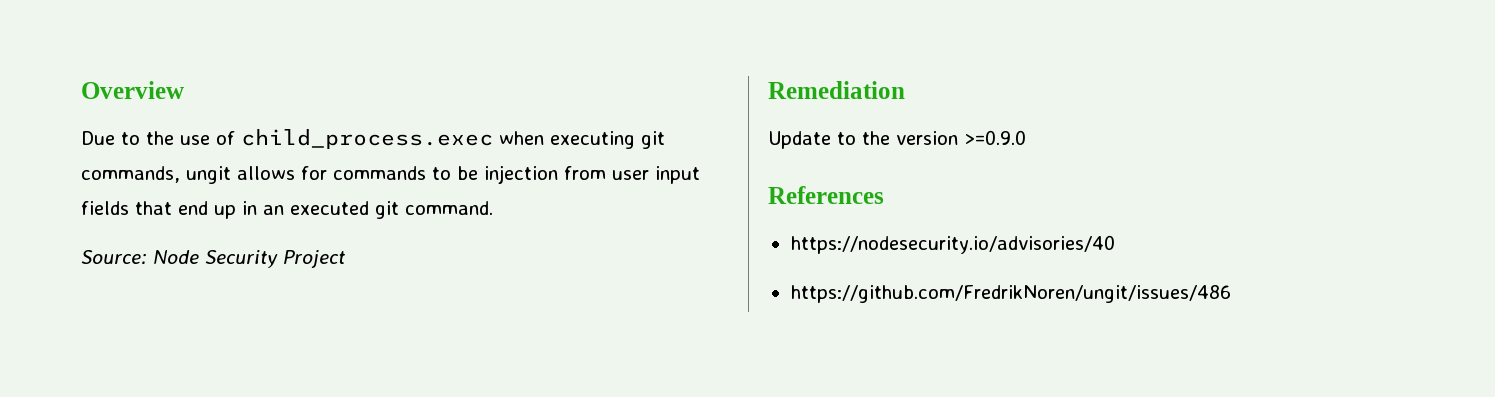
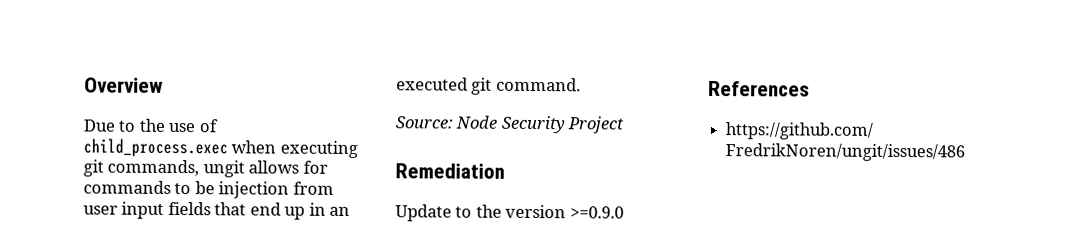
- https://nodesecurity.io/advisories/40

